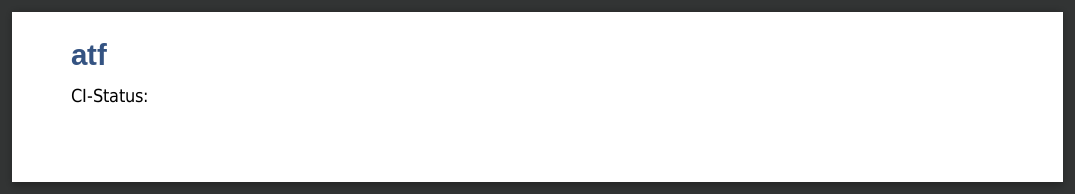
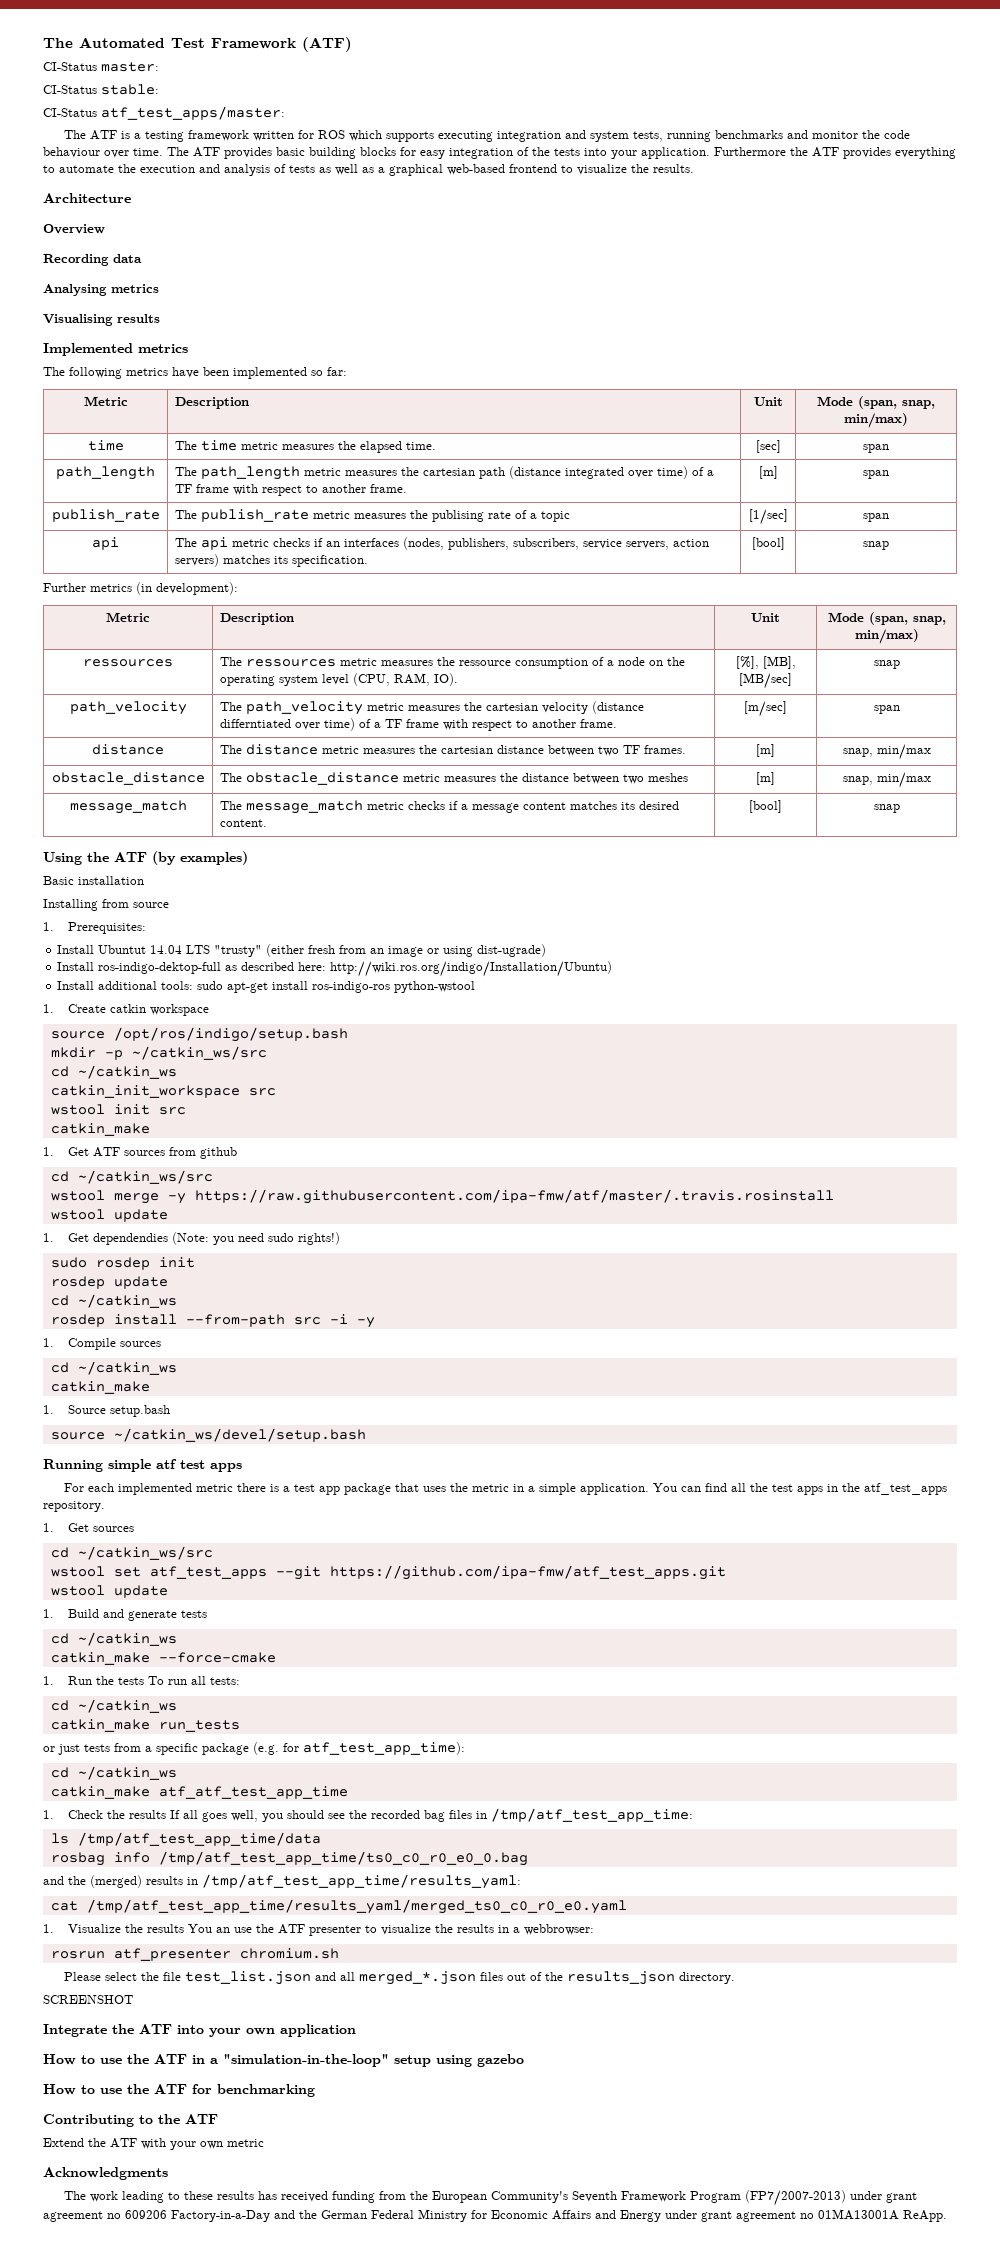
- atf
- CI-Status:
+ The Automated Test Framework (ATF)
+ CI-Status master:
+ CI-Status stable:
+ CI-Status atf_test_apps/master:
+ The ATF is a testing framework written for ROS which supports executing integration and system tests, running benchmarks and monitor the code behaviour over time. The ATF provides basic building blocks for easy integration of the tests into your application. Furthermore the ATF provides everything to automate the execution and analysis of tests as well as a graphical web-based frontend to visualize the results.
+ Architecture
+ Overview
+ Recording data
+ Analysing metrics
+ Visualising results
+ Implemented metrics
+ The following metrics have been implemented so far:
+ Metric | Description | Unit | Mode (span, snap, min/max)
+ time | The time metric measures the elapsed time. | [sec] | span
+ path_length | The path_length metric measures the cartesian path (distance integrated over time) of a TF frame with respect to another frame. | [m] | span
+ publish_rate | The publish_rate metric measures the publising rate of a topic | [1/sec] | span
+ api | The api metric checks if an interfaces (nodes, publishers, subscribers, service servers, action servers) matches its specification. | [bool] | snap
+ Further metrics (in development):
+ Metric | Description | Unit | Mode (span, snap, min/max)
+ ressources | The ressources metric measures the ressource consumption of a node on the operating system level (CPU, RAM, IO). | [%], [MB], [MB/sec] | snap
+ path_velocity | The path_velocity metric measures the cartesian velocity (distance differntiated over time) of a TF frame with respect to another frame. | [m/sec] | span
+ distance | The distance metric measures the cartesian distance between two TF frames. | [m] | snap, min/max
+ obstacle_distance | The obstacle_distance metric measures the distance between two meshes | [m] | snap, min/max
+ message_match | The message_match metric checks if a message content matches its desired content. | [bool] | snap
+ Using the ATF (by examples)
+ Basic installation
+ Installing from source
+ 1. Prerequisites:
+ Install Ubuntut 14.04 LTS "trusty" (either fresh from an image or using dist-ugrade)
+ Install ros-indigo-dektop-full as described here: http://wiki.ros.org/indigo/Installation/Ubuntu)
+ Install additional tools: sudo apt-get install ros-indigo-ros python-wstool
+ 1. Create catkin workspace
+ source /opt/ros/indigo/setup.bash
+ mkdir -p ~/catkin_ws/src
+ cd ~/catkin_ws
+ catkin_init_workspace src
+ wstool init src
+ catkin_make
+ 1. Get ATF sources from github
+ cd ~/catkin_ws/src
+ wstool merge -y https://raw.githubusercontent.com/ipa-fmw/atf/master/.travis.rosinstall
+ wstool update
+ 1. Get dependendies (Note: you need sudo rights!)
+ sudo rosdep init
+ rosdep update
+ cd ~/catkin_ws
+ rosdep install --from-path src -i -y
+ 1. Compile sources
+ cd ~/catkin_ws
+ catkin_make
+ 1. Source setup.bash
+ source ~/catkin_ws/devel/setup.bash
+ Running simple atf test apps
+ For each implemented metric there is a test app package that uses the metric in a simple application. You can find all the test apps in the atf_test_apps repository.
+ 1. Get sources
+ cd ~/catkin_ws/src
+ wstool set atf_test_apps --git https://github.com/ipa-fmw/atf_test_apps.git
+ wstool update
+ 1. Build and generate tests
+ cd ~/catkin_ws
+ catkin_make --force-cmake
+ 1. Run the tests To run all tests:
+ cd ~/catkin_ws
+ catkin_make run_tests
+ or just tests from a specific package (e.g. for atf_test_app_time):
+ cd ~/catkin_ws
+ catkin_make atf_atf_test_app_time
+ 1. Check the results If all goes well, you should see the recorded bag files in /tmp/atf_test_app_time:
+ ls /tmp/atf_test_app_time/data
+ rosbag info /tmp/atf_test_app_time/ts0_c0_r0_e0_0.bag
+ and the (merged) results in /tmp/atf_test_app_time/results_yaml:
+ cat /tmp/atf_test_app_time/results_yaml/merged_ts0_c0_r0_e0.yaml
+ 1. Visualize the results You an use the ATF presenter to visualize the results in a webbrowser:
+ rosrun atf_presenter chromium.sh
+ Please select the file test_list.json and all merged_*.json files out of the results_json directory.
+ SCREENSHOT
+ Integrate the ATF into your own application
+ How to use the ATF in a "simulation-in-the-loop" setup using gazebo
+ How to use the ATF for benchmarking
+ Contributing to the ATF
+ Extend the ATF with your own metric
+ Acknowledgments
+ The work leading to these results has received funding from the European Community's Seventh Framework Program (FP7/2007-2013) under grant agreement no 609206 Factory-in-a-Day and the German Federal Ministry for Economic Affairs and Energy under grant agreement no 01MA13001A ReApp.

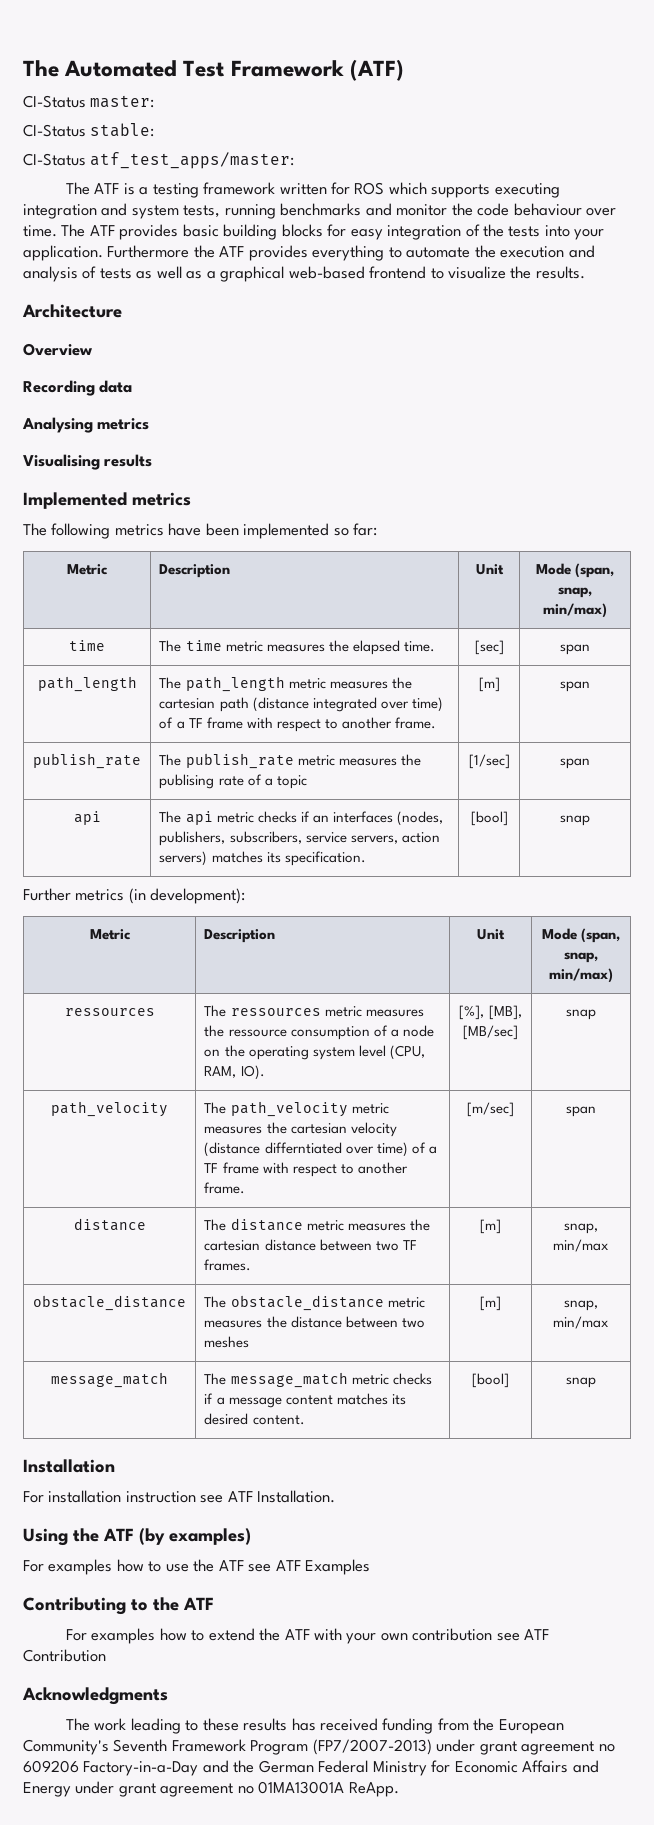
+ Installation
+ For installation instruction see ATF Installation.
- Basic installation
- Installing from source
- 1. Prerequisites:
- Install Ubuntut 14.04 LTS "trusty" (either fresh from an image or using dist-ugrade)
- Install ros-indigo-dektop-full as described here: http://wiki.ros.org/indigo/Installation/Ubuntu)
- Install additional tools: sudo apt-get install ros-indigo-ros python-wstool
- 1. Create catkin workspace
- source /opt/ros/indigo/setup.bash
- mkdir -p ~/catkin_ws/src
- cd ~/catkin_ws
- catkin_init_workspace src
- wstool init src
- catkin_make
- 1. Get ATF sources from github
- cd ~/catkin_ws/src
- wstool merge -y https://raw.githubusercontent.com/ipa-fmw/atf/master/.travis.rosinstall
- wstool update
- 1. Get dependendies (Note: you need sudo rights!)
- sudo rosdep init
- rosdep update
- cd ~/catkin_ws
- rosdep install --from-path src -i -y
- 1. Compile sources
- cd ~/catkin_ws
- catkin_make
- 1. Source setup.bash
- source ~/catkin_ws/devel/setup.bash
- Running simple atf test apps
- For each implemented metric there is a test app package that uses the metric in a simple application. You can find all the test apps in the atf_test_apps repository.
- 1. Get sources
- cd ~/catkin_ws/src
- wstool set atf_test_apps --git https://github.com/ipa-fmw/atf_test_apps.git
- wstool update
- 1. Build and generate tests
- cd ~/catkin_ws
- catkin_make --force-cmake
- 1. Run the tests To run all tests:
- cd ~/catkin_ws
- catkin_make run_tests
- or just tests from a specific package (e.g. for atf_test_app_time):
- cd ~/catkin_ws
- catkin_make atf_atf_test_app_time
- 1. Check the results If all goes well, you should see the recorded bag files in /tmp/atf_test_app_time:
- ls /tmp/atf_test_app_time/data
- rosbag info /tmp/atf_test_app_time/ts0_c0_r0_e0_0.bag
- and the (merged) results in /tmp/atf_test_app_time/results_yaml:
- cat /tmp/atf_test_app_time/results_yaml/merged_ts0_c0_r0_e0.yaml
- 1. Visualize the results You an use the ATF presenter to visualize the results in a webbrowser:
- rosrun atf_presenter chromium.sh
- Please select the file test_list.json and all merged_*.json files out of the results_json directory.
- SCREENSHOT
- Integrate the ATF into your own application
- How to use the ATF in a "simulation-in-the-loop" setup using gazebo
- How to use the ATF for benchmarking
+ For examples how to use the ATF see ATF Examples
- Extend the ATF with your own metric
+ For examples how to extend the ATF with your own contribution see ATF Contribution

